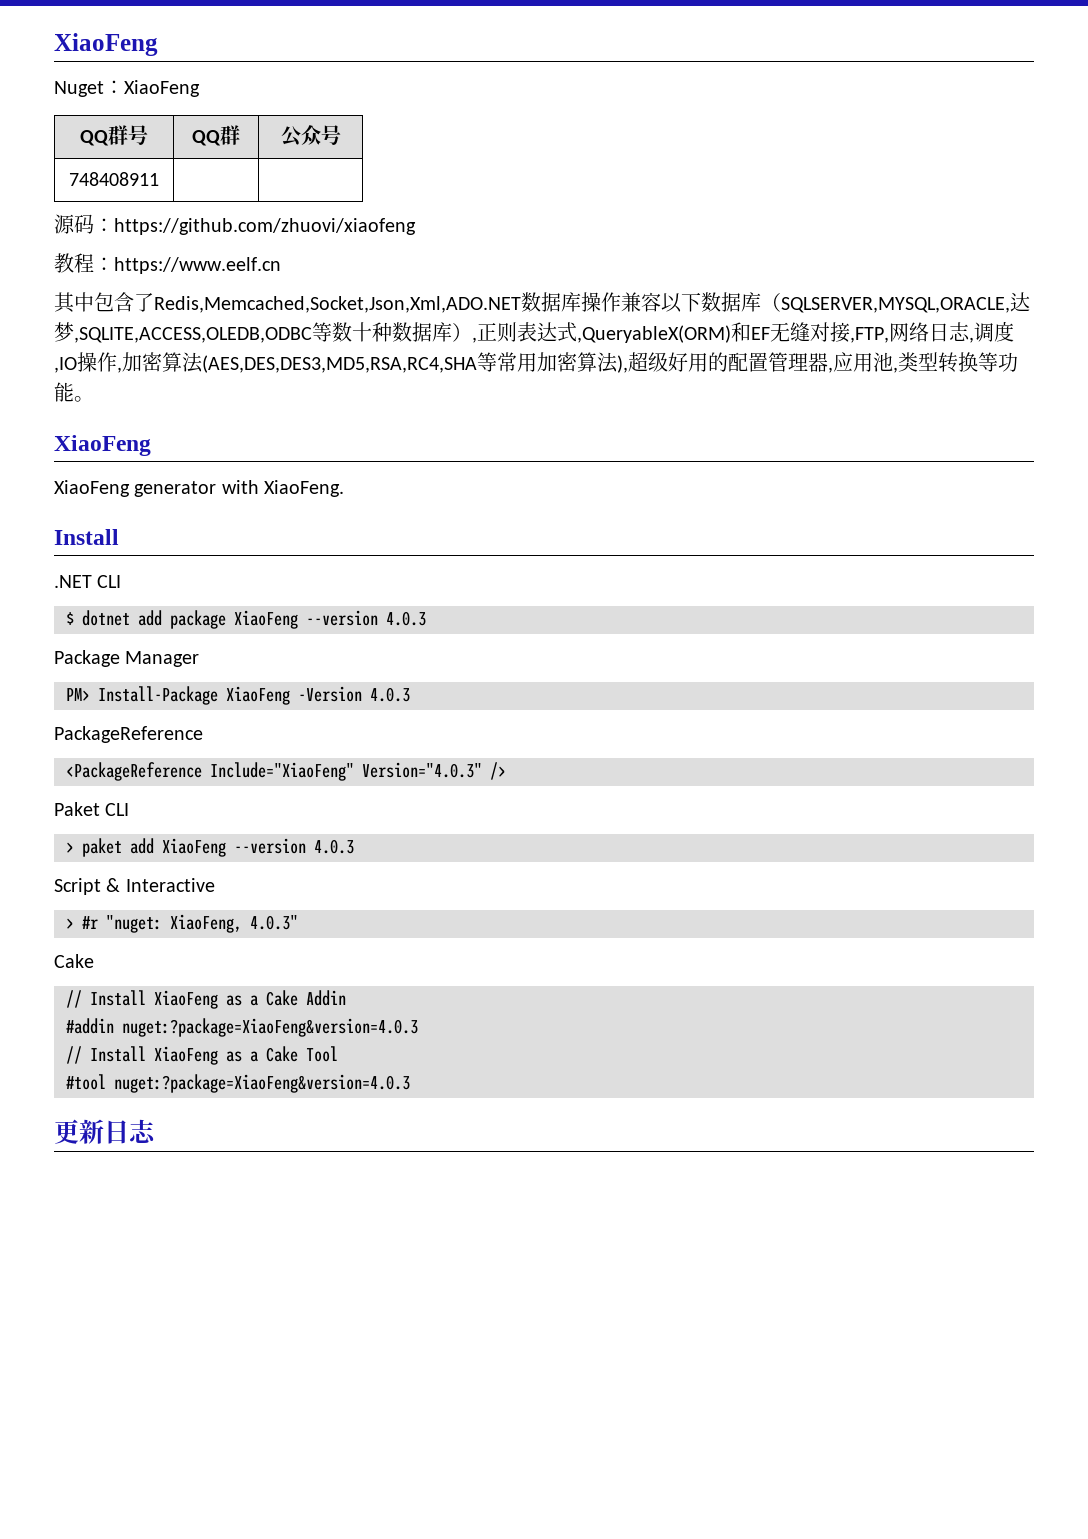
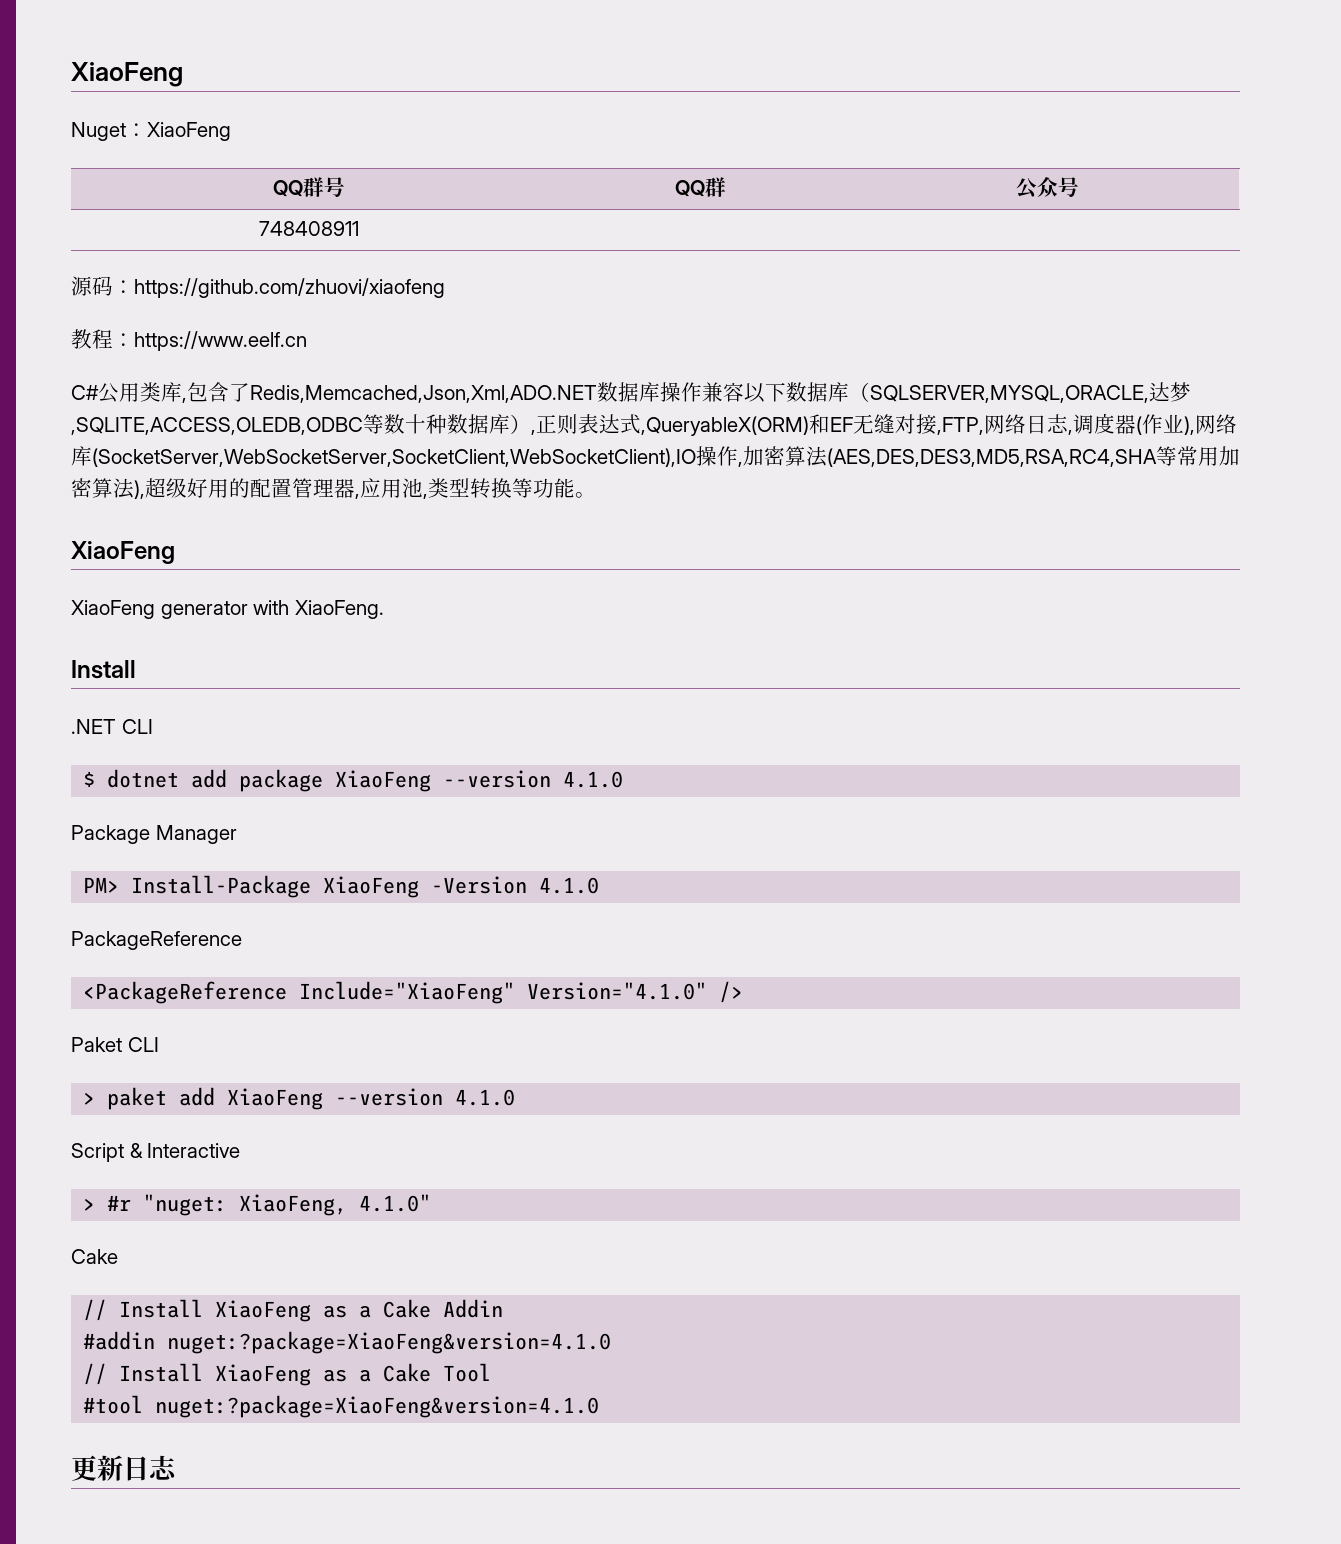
- 其中包含了Redis,Memcached,Socket,Json,Xml,ADO.NET数据库操作兼容以下数据库（SQLSERVER,MYSQL,ORACLE,达梦,SQLITE,ACCESS,OLEDB,ODBC等数十种数据库）,正则表达式,QueryableX(ORM)和EF无缝对接,FTP,网络日志,调度,IO操作,加密算法(AES,DES,DES3,MD5,RSA,RC4,SHA等常用加密算法),超级好用的配置管理器,应用池,类型转换等功能。
+ C#公用类库,包含了Redis,Memcached,Json,Xml,ADO.NET数据库操作兼容以下数据库（SQLSERVER,MYSQL,ORACLE,达梦,SQLITE,ACCESS,OLEDB,ODBC等数十种数据库）,正则表达式,QueryableX(ORM)和EF无缝对接,FTP,网络日志,调度器(作业),网络库(SocketServer,WebSocketServer,SocketClient,WebSocketClient),IO操作,加密算法(AES,DES,DES3,MD5,RSA,RC4,SHA等常用加密算法),超级好用的配置管理器,应用池,类型转换等功能。
- $ dotnet add package XiaoFeng --version 4.0.3
+ $ dotnet add package XiaoFeng --version 4.1.0
- PM> Install-Package XiaoFeng -Version 4.0.3
+ PM> Install-Package XiaoFeng -Version 4.1.0
- <PackageReference Include="XiaoFeng" Version="4.0.3" />
+ <PackageReference Include="XiaoFeng" Version="4.1.0" />
- > paket add XiaoFeng --version 4.0.3
+ > paket add XiaoFeng --version 4.1.0
- > #r "nuget: XiaoFeng, 4.0.3"
+ > #r "nuget: XiaoFeng, 4.1.0"
- #addin nuget:?package=XiaoFeng&version=4.0.3
+ #addin nuget:?package=XiaoFeng&version=4.1.0
- #tool nuget:?package=XiaoFeng&version=4.0.3
+ #tool nuget:?package=XiaoFeng&version=4.1.0

